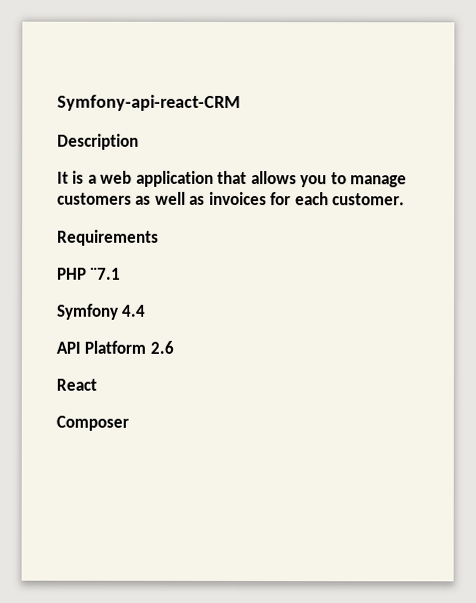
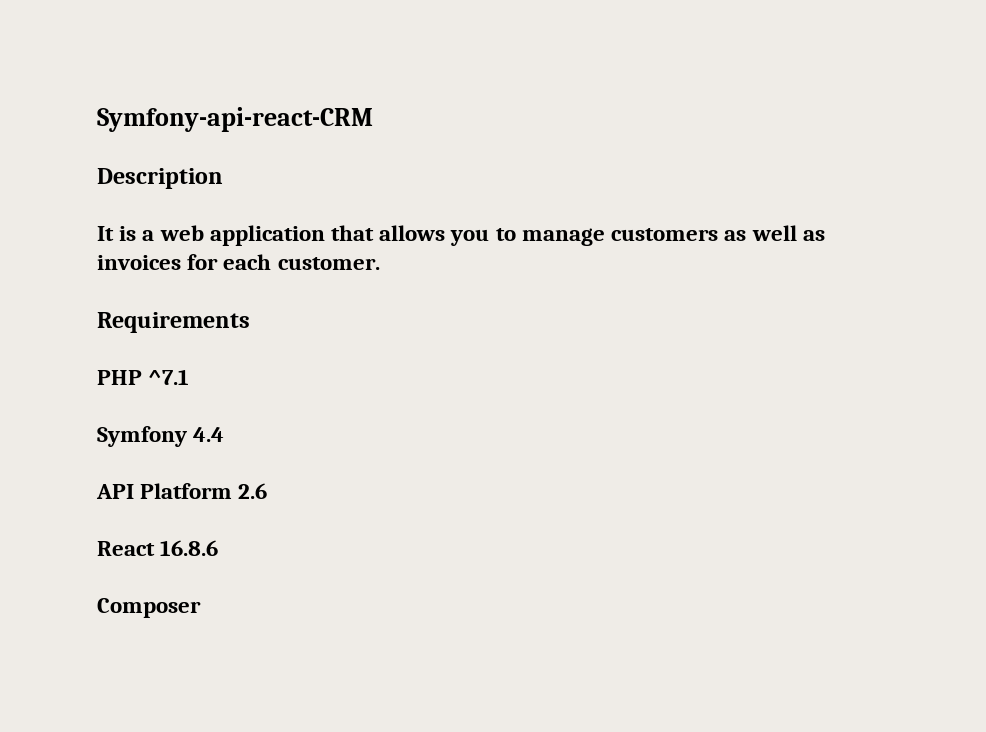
- PHP ¨7.1
+ PHP ^7.1
- React
+ React 16.8.6

